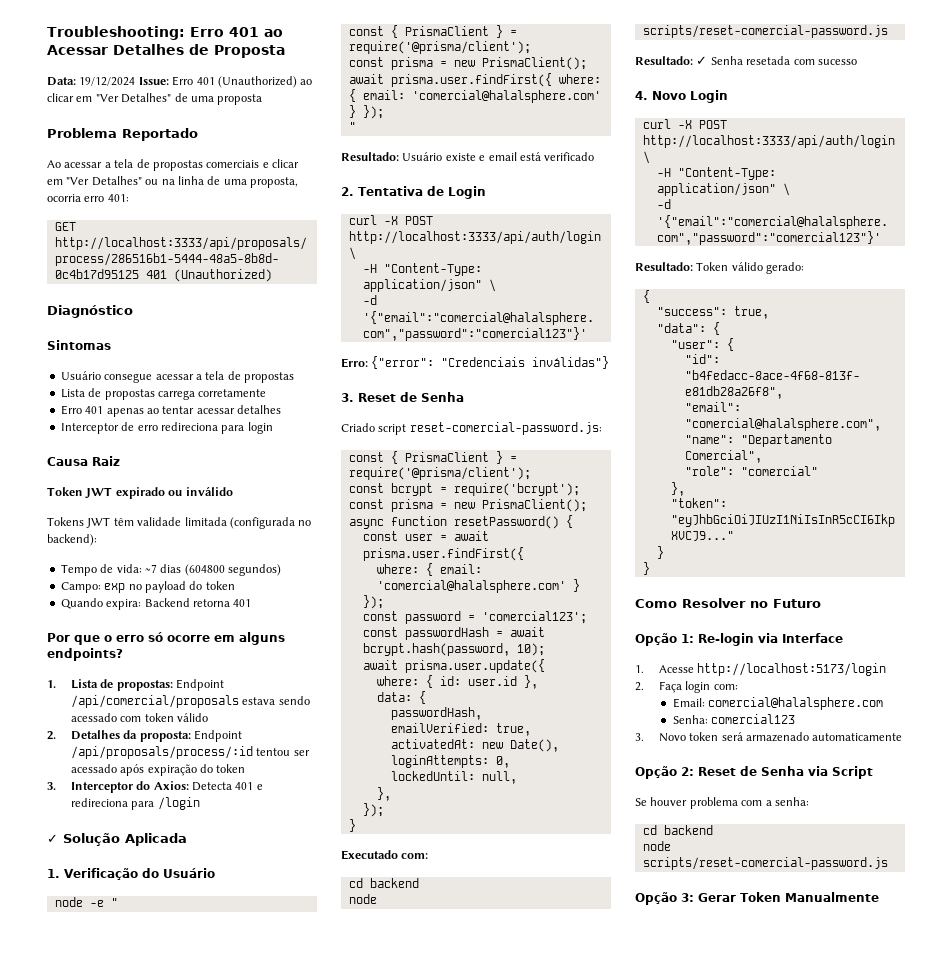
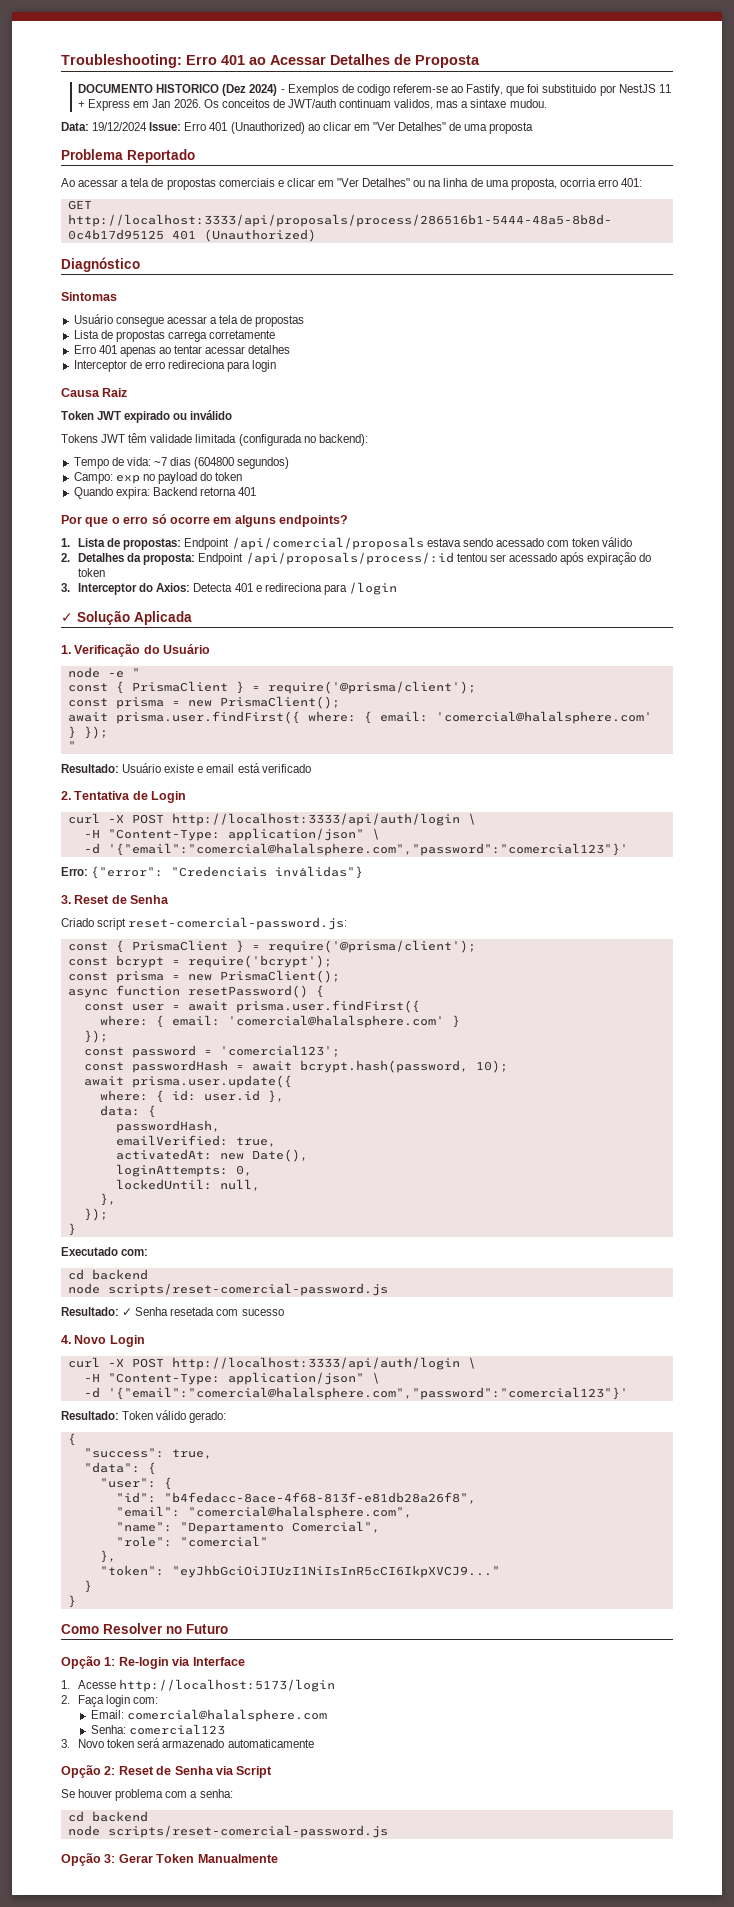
+ DOCUMENTO HISTORICO (Dez 2024) - Exemplos de codigo referem-se ao Fastify, que foi substituido por NestJS 11 + Express em Jan 2026. Os conceitos de JWT/auth continuam validos, mas a sintaxe mudou.

